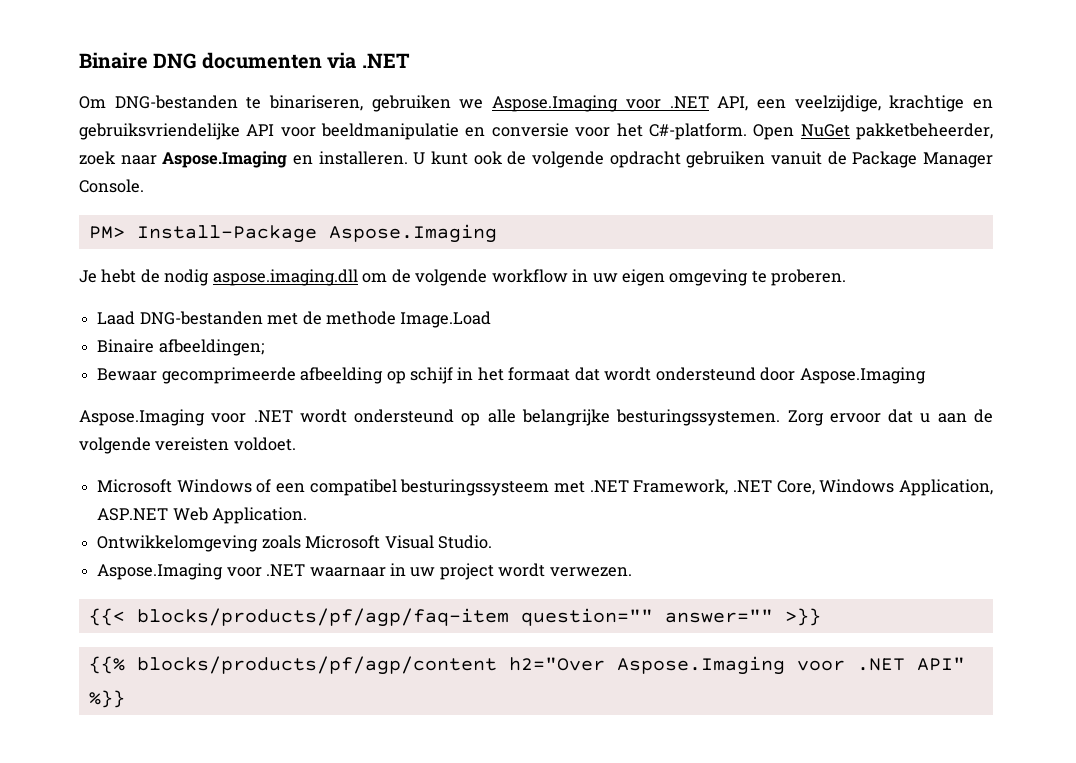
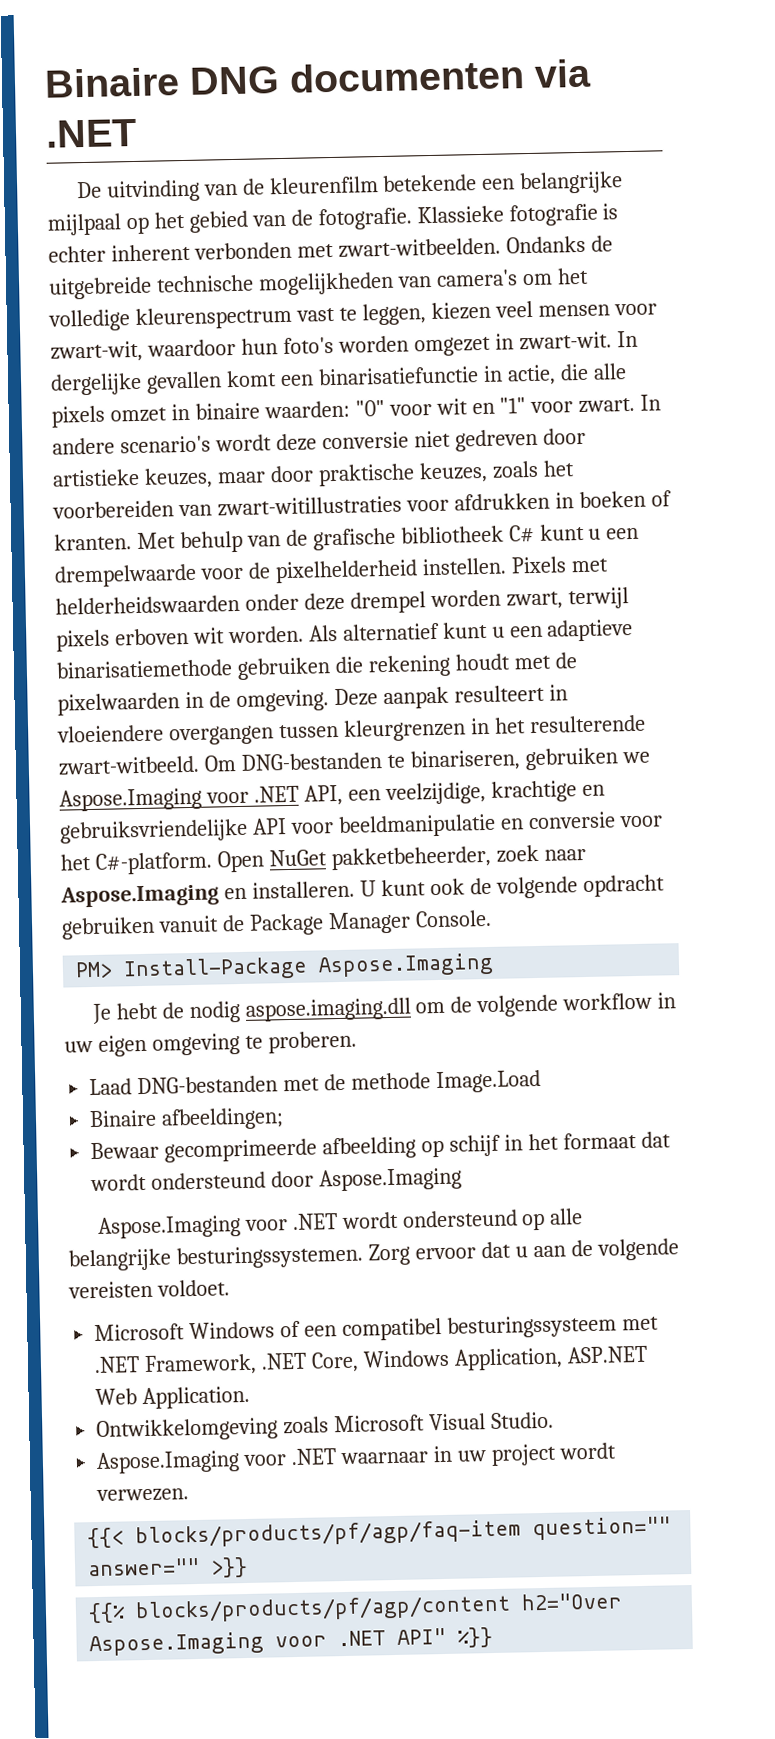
+ De uitvinding van de kleurenfilm betekende een belangrijke mijlpaal op het gebied van de fotografie. Klassieke fotografie is echter inherent verbonden met zwart-witbeelden. Ondanks de uitgebreide technische mogelijkheden van camera's om het volledige kleurenspectrum vast te leggen, kiezen veel mensen voor zwart-wit, waardoor hun foto's worden omgezet in zwart-wit. In dergelijke gevallen komt een binarisatiefunctie in actie, die alle pixels omzet in binaire waarden: "0" voor wit en "1" voor zwart. In andere scenario's wordt deze conversie niet gedreven door artistieke keuzes, maar door praktische keuzes, zoals het voorbereiden van zwart-witillustraties voor afdrukken in boeken of kranten. Met behulp van de grafische bibliotheek C# kunt u een drempelwaarde voor de pixelhelderheid instellen. Pixels met helderheidswaarden onder deze drempel worden zwart, terwijl pixels erboven wit worden. Als alternatief kunt u een adaptieve binarisatiemethode gebruiken die rekening houdt met de pixelwaarden in de omgeving. Deze aanpak resulteert in vloeiendere overgangen tussen kleurgrenzen in het resulterende zwart-witbeeld.

